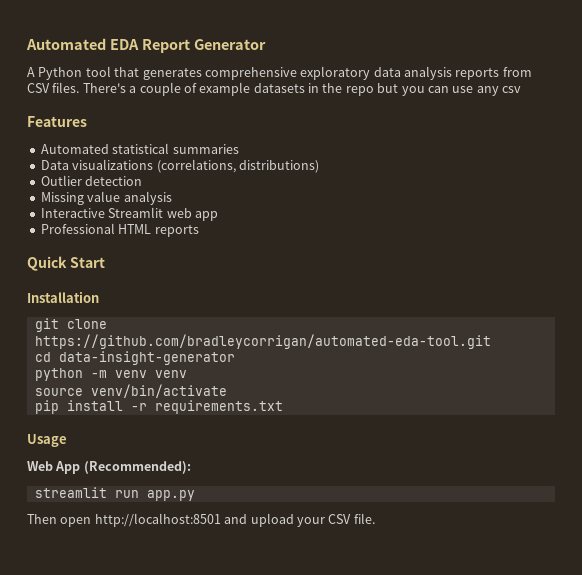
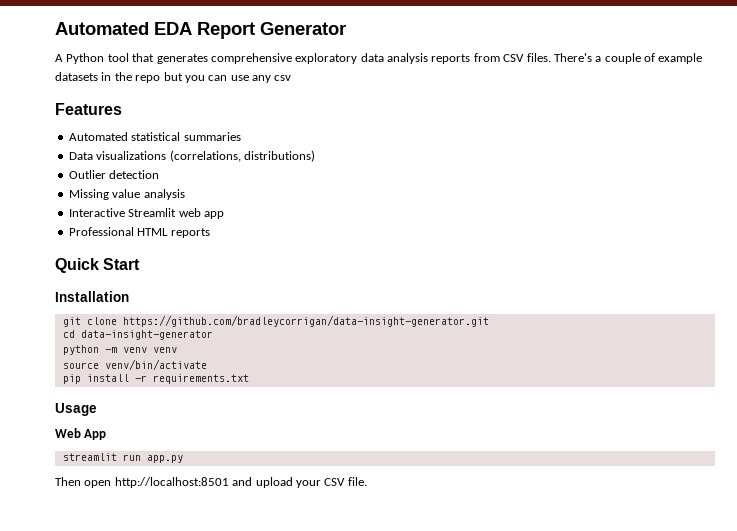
- git clone https://github.com/bradleycorrigan/automated-eda-tool.git
+ git clone https://github.com/bradleycorrigan/data-insight-generator.git
- Web App (Recommended):
+ Web App

